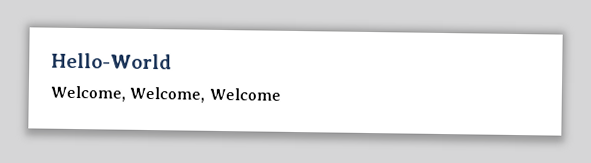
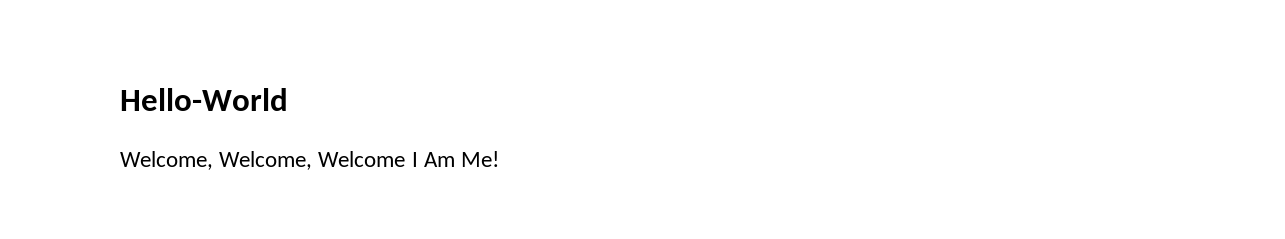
- Welcome, Welcome, Welcome
+ Welcome, Welcome, Welcome I Am Me!

